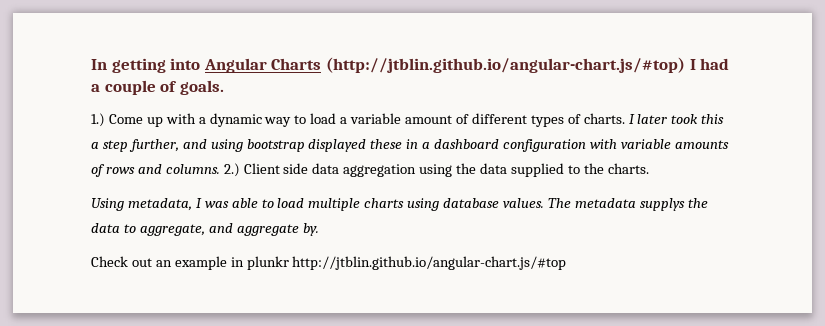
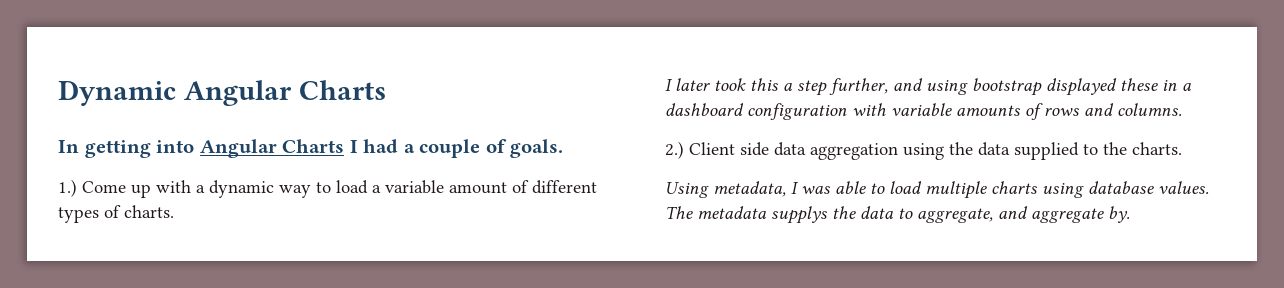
+ Dynamic Angular Charts
- In getting into Angular Charts (http://jtblin.github.io/angular-chart.js/#top) I had a couple of goals.
+ In getting into Angular Charts I had a couple of goals.
- 1.) Come up with a dynamic way to load a variable amount of different types of charts. I later took this a step further, and using bootstrap displayed these in a dashboard configuration with variable amounts of rows and columns. 2.) Client side data aggregation using the data supplied to the charts.
+ 1.) Come up with a dynamic way to load a variable amount of different types of charts.
+ I later took this a step further, and using bootstrap displayed these in a dashboard configuration with variable amounts of rows and columns.
+ 2.) Client side data aggregation using the data supplied to the charts.
- Check out an example in plunkr http://jtblin.github.io/angular-chart.js/#top

